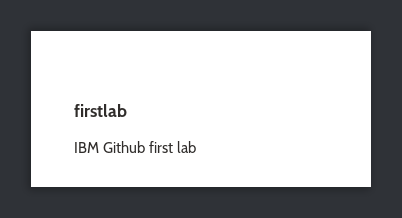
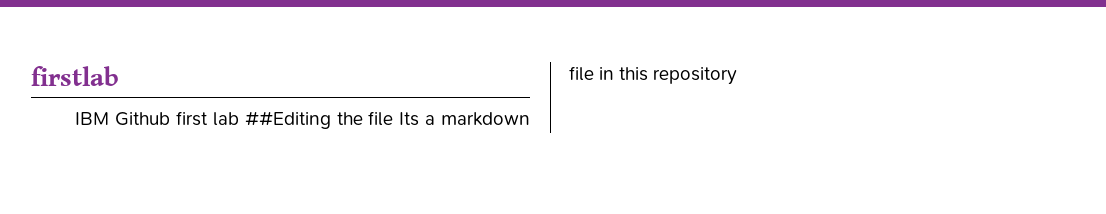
- IBM Github first lab
+ IBM Github first lab ##Editing the file Its a markdown file in this repository

